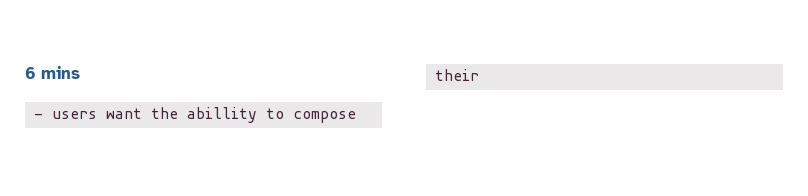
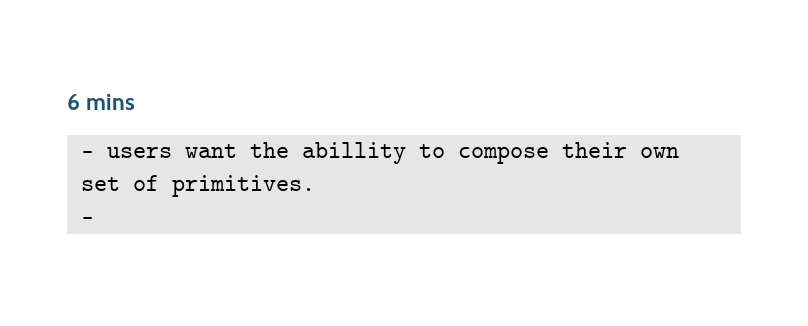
- - users want the abillity to compose their
+ - users want the abillity to compose their own set of primitives.
+ -

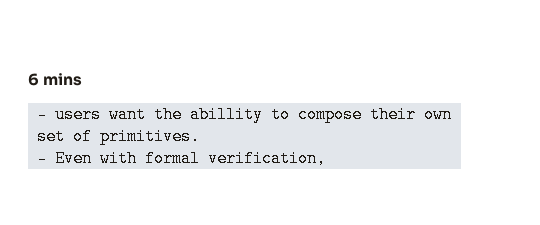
  - users want the abillity to compose their own set of primitives.
- -
+ - Even with formal verification,

